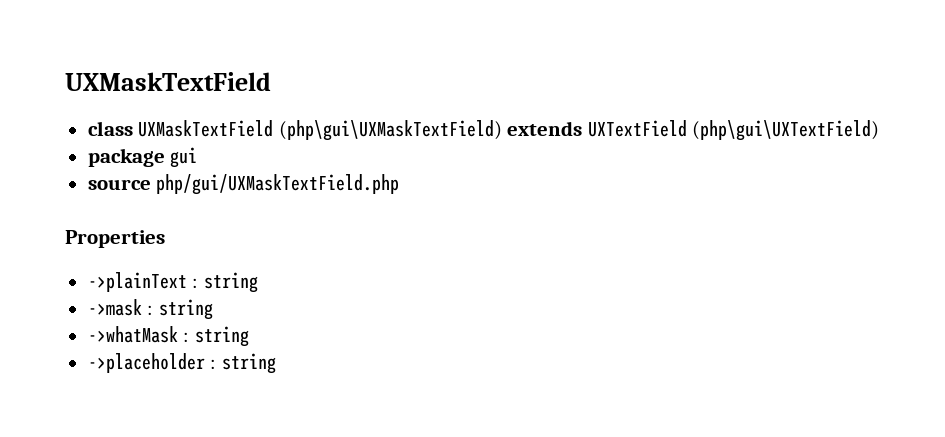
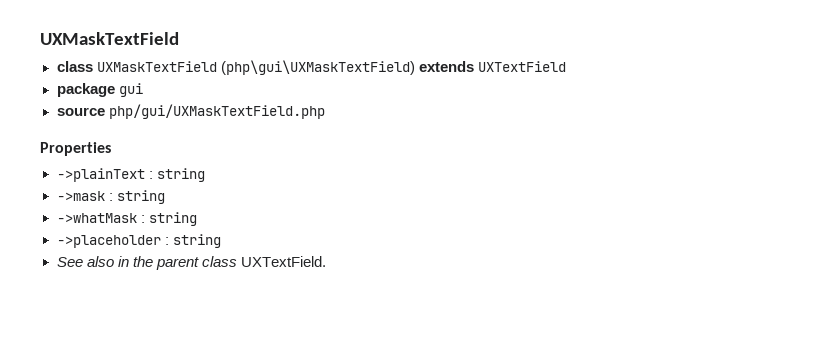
- class UXMaskTextField (php\gui\UXMaskTextField) extends UXTextField (php\gui\UXTextField)
+ class UXMaskTextField (php\gui\UXMaskTextField) extends UXTextField
+ See also in the parent class UXTextField.

